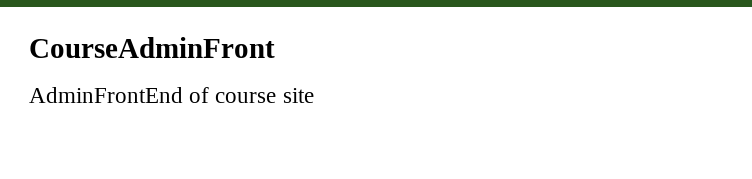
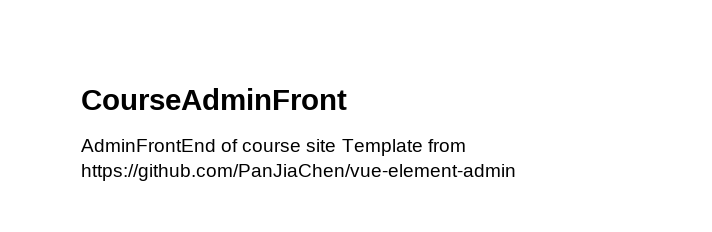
- AdminFrontEnd of course site
+ AdminFrontEnd of course site Template from https://github.com/PanJiaChen/vue-element-admin

